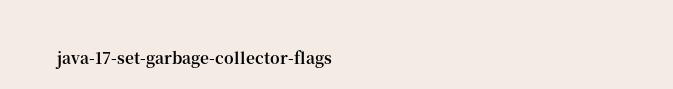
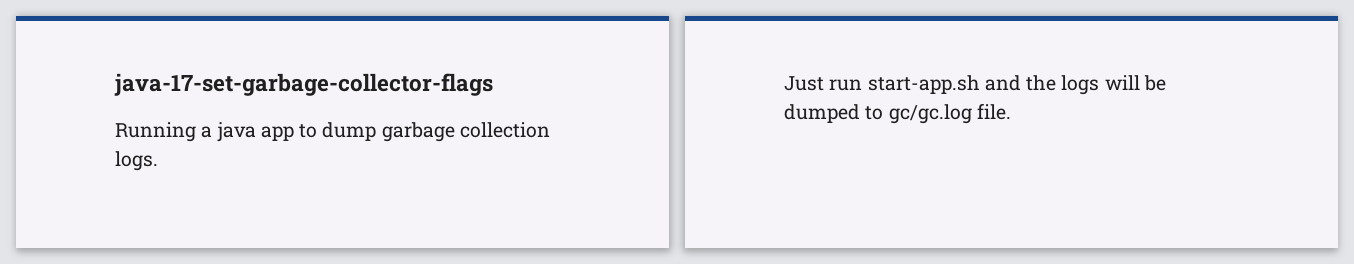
+ Running a java app to dump garbage collection logs.
+ Just run start-app.sh and the logs will be dumped to gc/gc.log file.

